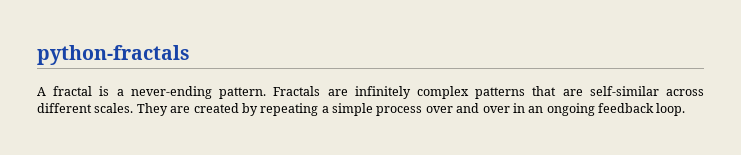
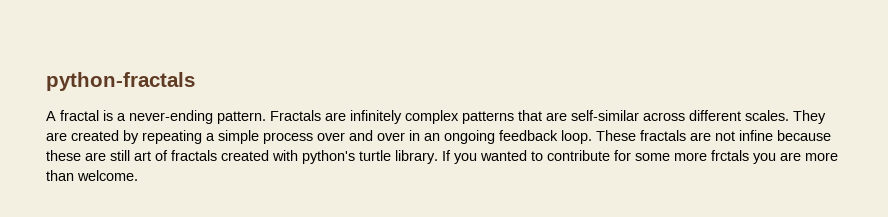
+ These fractals are not infine because these are still art of fractals created with python's turtle library. If you wanted to contribute for some more frctals you are more than welcome.

